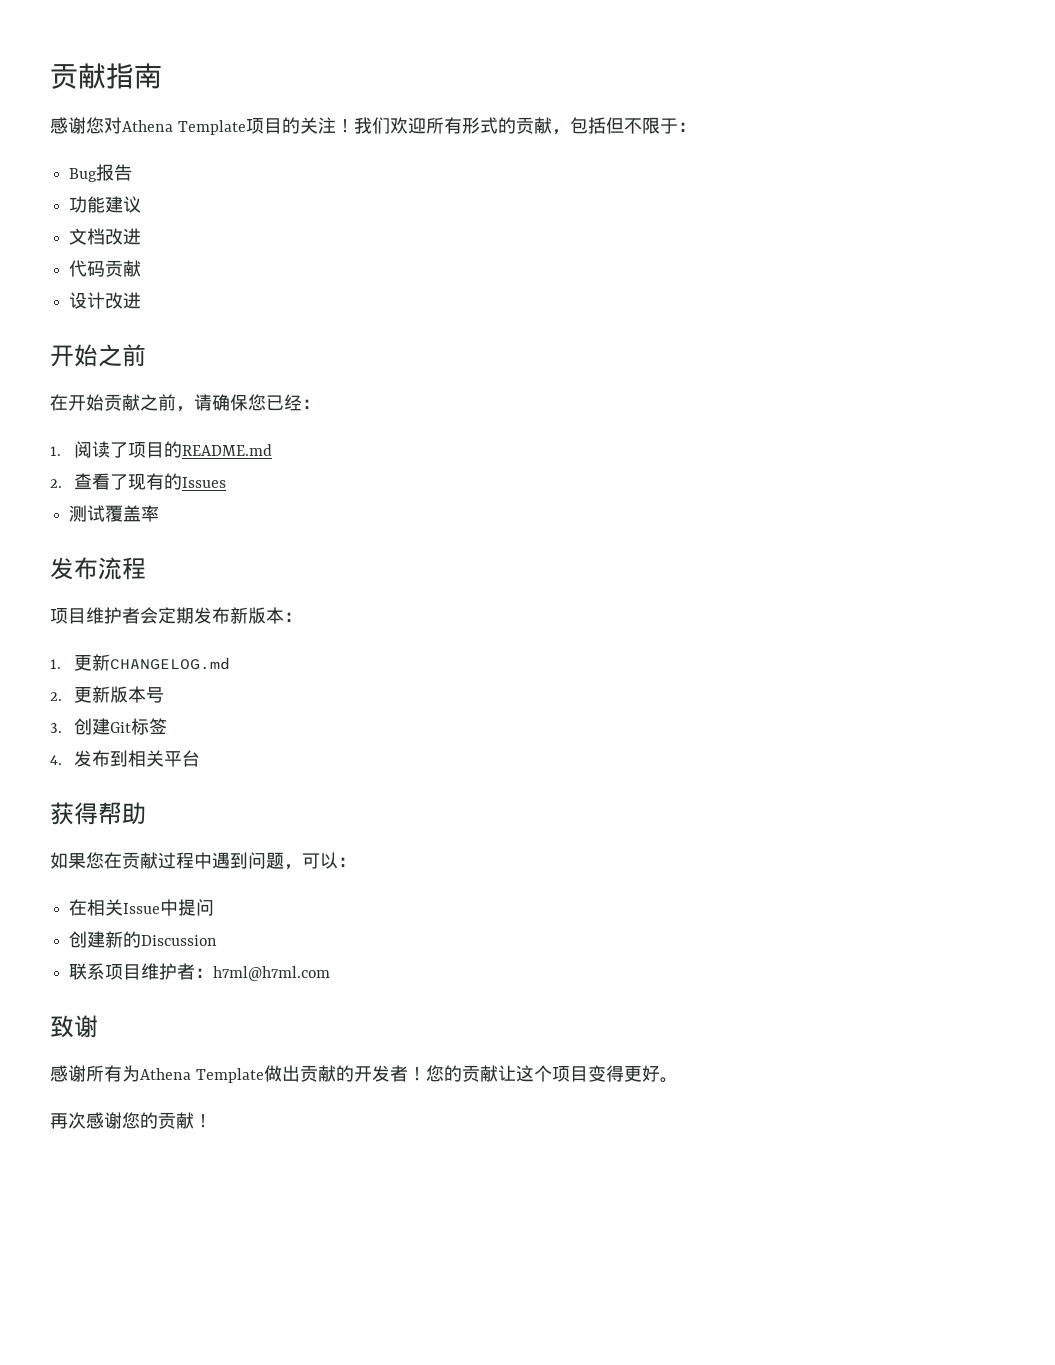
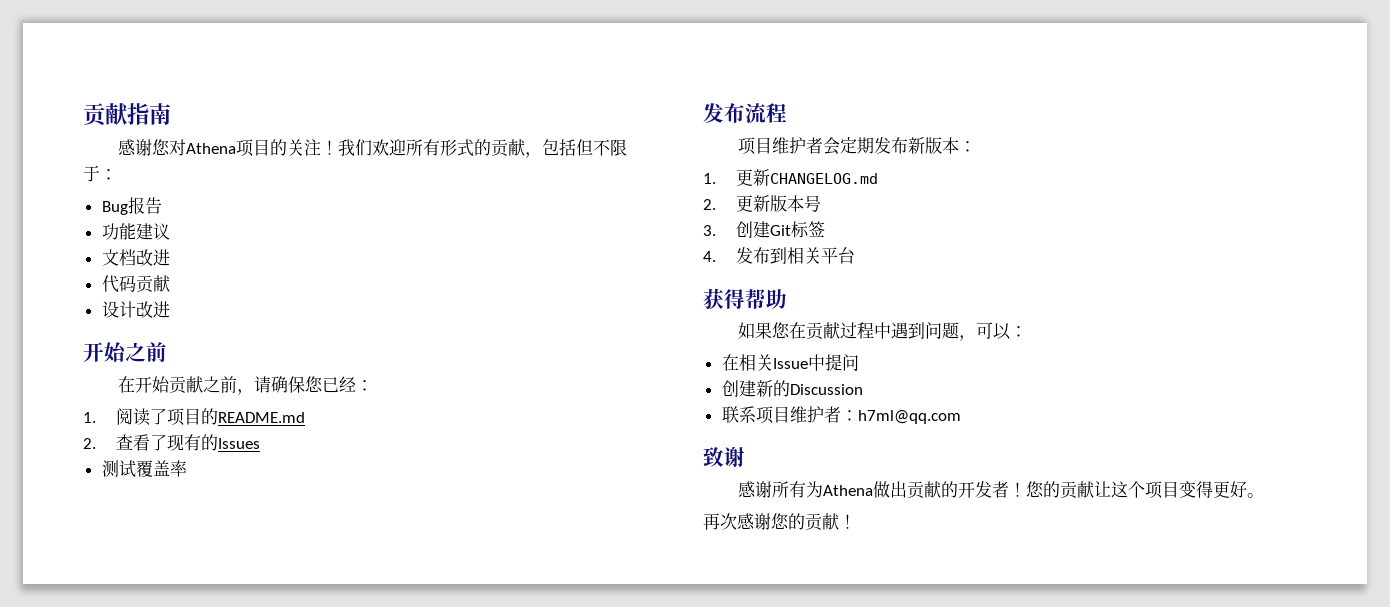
- 感谢您对Athena Template项目的关注！
+ 感谢您对Athena项目的关注！
- 联系项目维护者：h7ml@h7ml.com
+ 联系项目维护者：h7ml@qq.com
- 感谢所有为Athena Template做出贡献的开发者！
+ 感谢所有为Athena做出贡献的开发者！

